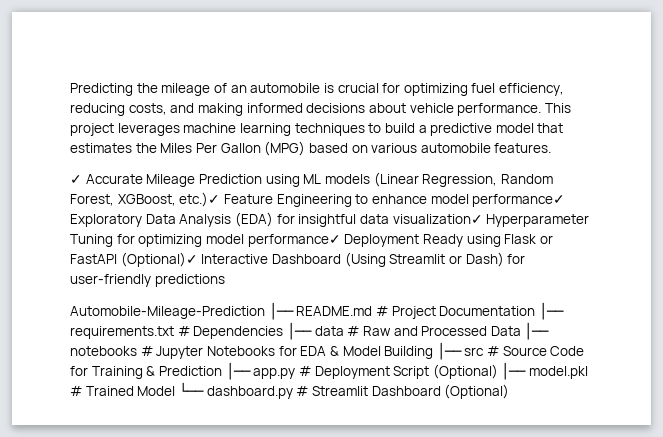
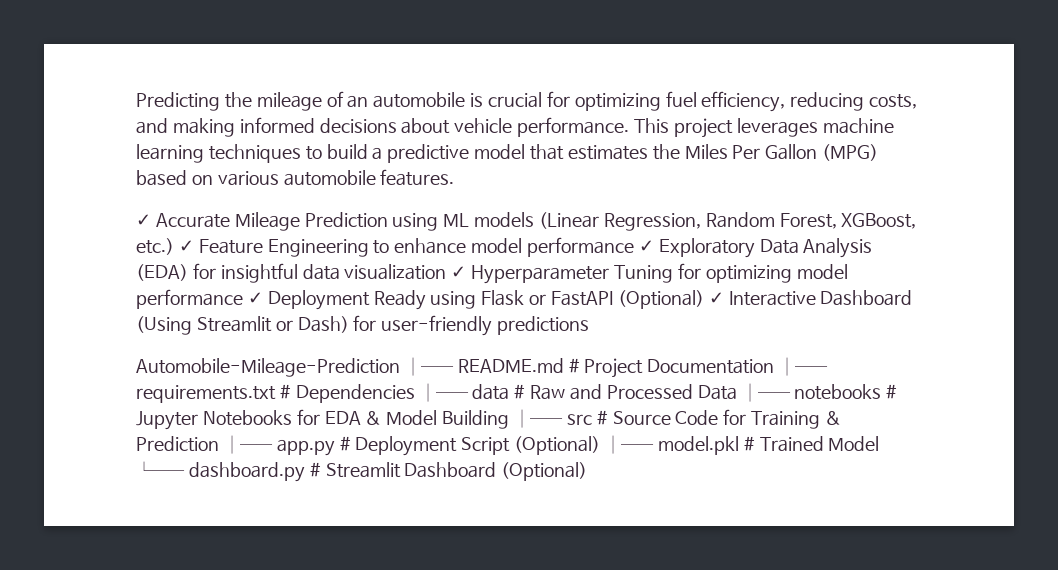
- ✓ Accurate Mileage Prediction using ML models (Linear Regression, Random Forest, XGBoost, etc.)✓ Feature Engineering to enhance model performance✓ Exploratory Data Analysis (EDA) for insightful data visualization✓ Hyperparameter Tuning for optimizing model performance✓ Deployment Ready using Flask or FastAPI (Optional)✓ Interactive Dashboard (Using Streamlit or Dash) for user-friendly predictions
+ ✓ Accurate Mileage Prediction using ML models (Linear Regression, Random Forest, XGBoost, etc.) ✓ Feature Engineering to enhance model performance ✓ Exploratory Data Analysis (EDA) for insightful data visualization ✓ Hyperparameter Tuning for optimizing model performance ✓ Deployment Ready using Flask or FastAPI (Optional) ✓ Interactive Dashboard (Using Streamlit or Dash) for user-friendly predictions

